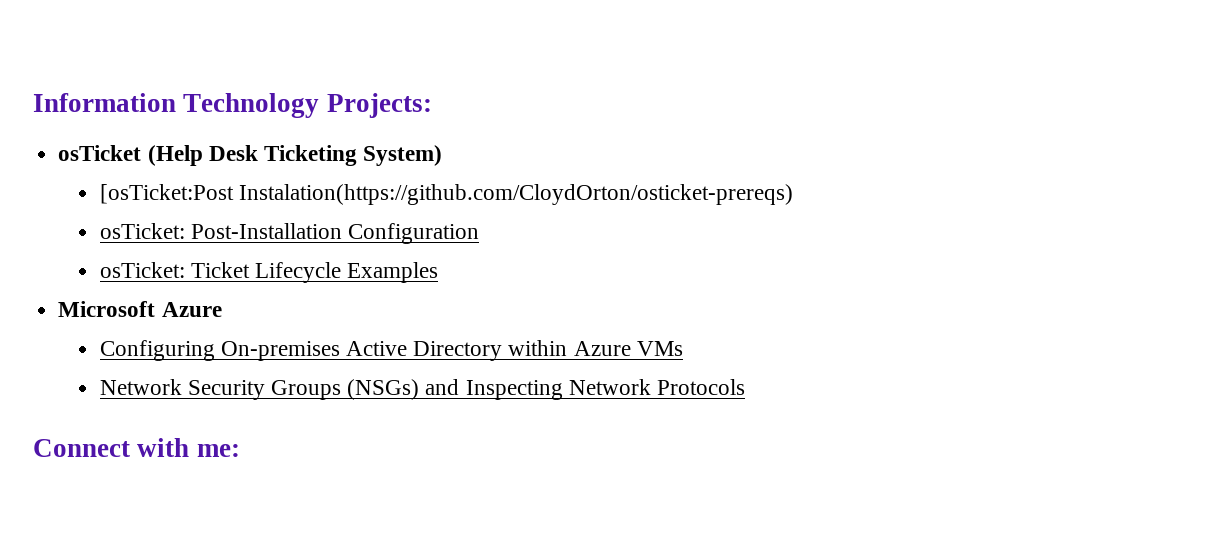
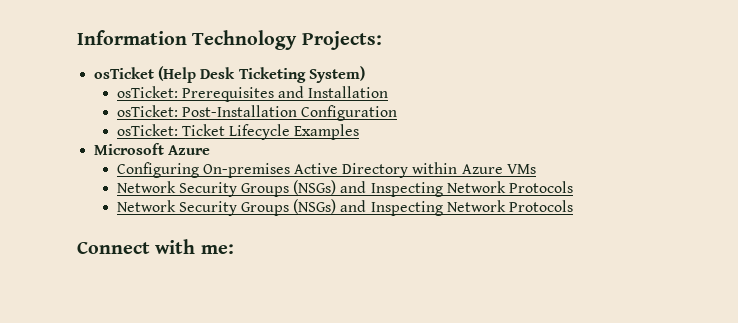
- [osTicket:Post Instalation(https://github.com/CloydOrton/osticket-prereqs)
+ osTicket: Prerequisites and Installation
  Configuring On-premises Active Directory within Azure VMs
+ Network Security Groups (NSGs) and Inspecting Network Protocols

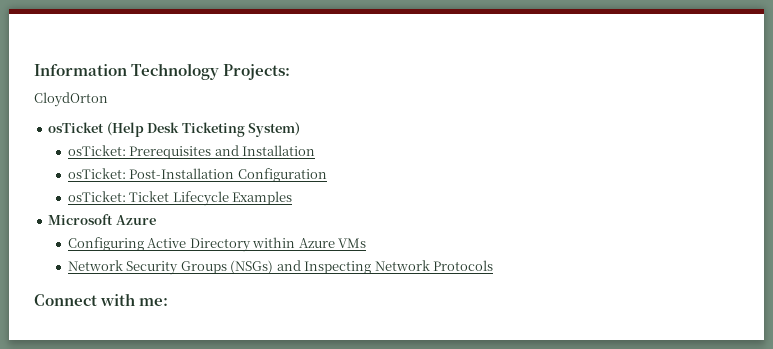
+ CloydOrton
- Configuring On-premises Active Directory within Azure VMs
- Network Security Groups (NSGs) and Inspecting Network Protocols
+ Configuring Active Directory within Azure VMs

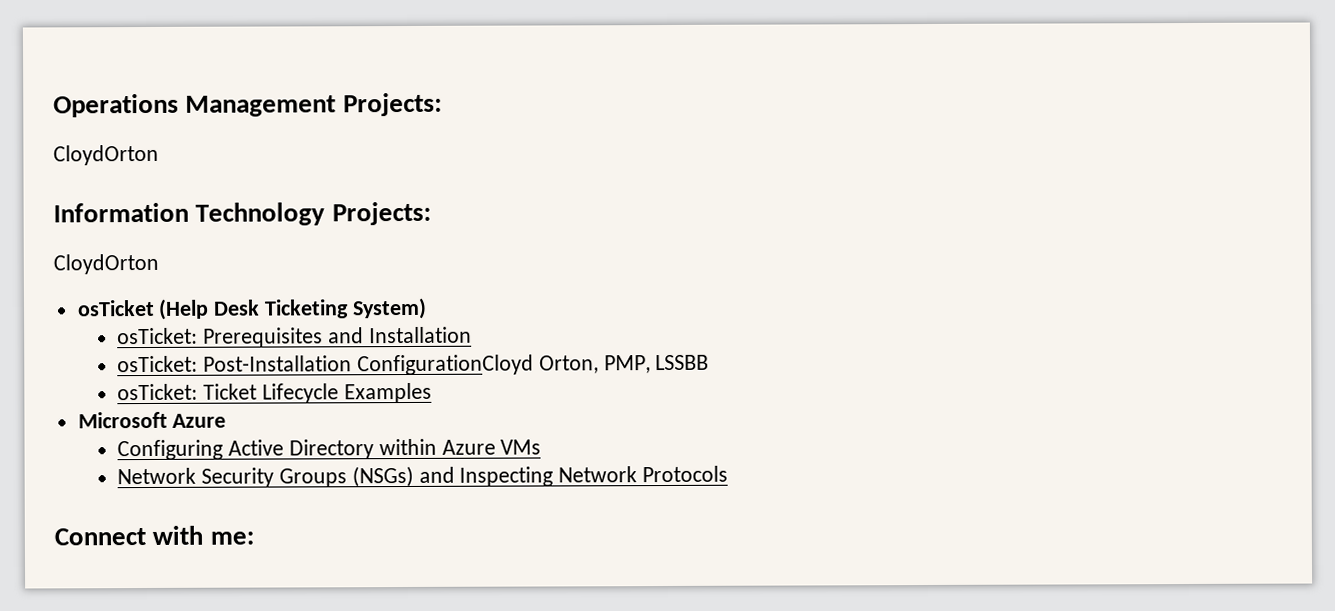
+ Operations Management Projects:
+ CloydOrton
- osTicket: Post-Installation Configuration
+ osTicket: Post-Installation ConfigurationCloyd Orton, PMP, LSSBB

